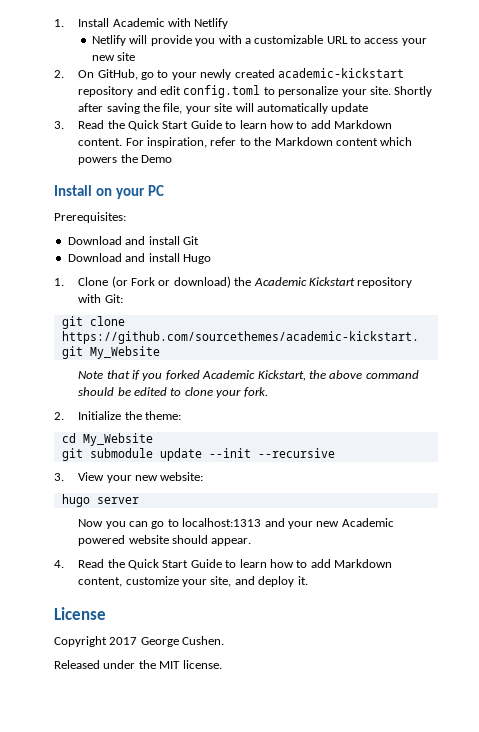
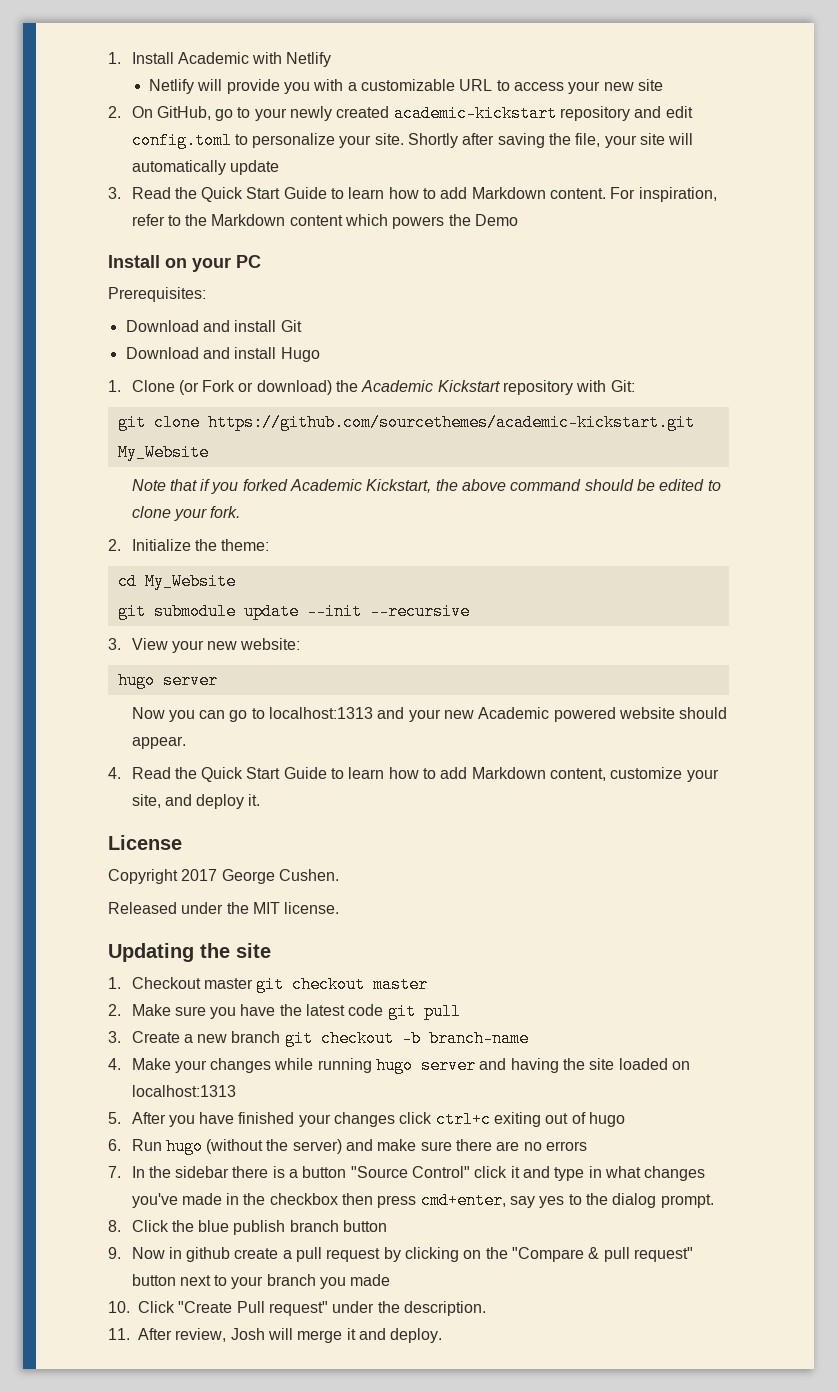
+ Updating the site
+ 1. Checkout master git checkout master
+ 2. Make sure you have the latest code git pull
+ 3. Create a new branch git checkout -b branch-name
+ 4. Make your changes while running hugo server and having the site loaded on localhost:1313
+ 5. After you have finished your changes click ctrl+c exiting out of hugo
+ 6. Run hugo (without the server) and make sure there are no errors
+ 7. In the sidebar there is a button "Source Control" click it and type in what changes you've made in the checkbox then press cmd+enter, say yes to the dialog prompt.
+ 8. Click the blue publish branch button
+ 9. Now in github create a pull request by clicking on the "Compare & pull request" button next to your branch you made
+ 10. Click "Create Pull request" under the description.
+ 11. After review, Josh will merge it and deploy.

